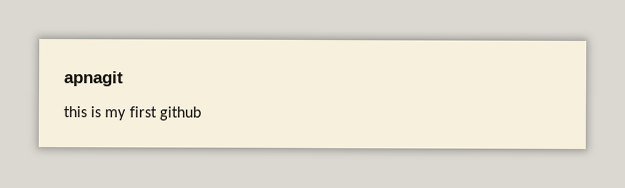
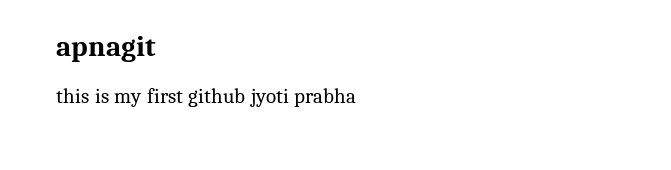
- this is my first github
+ this is my first github jyoti prabha

